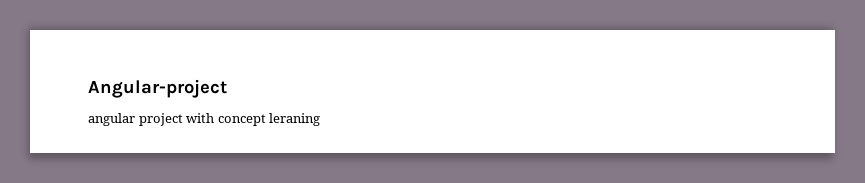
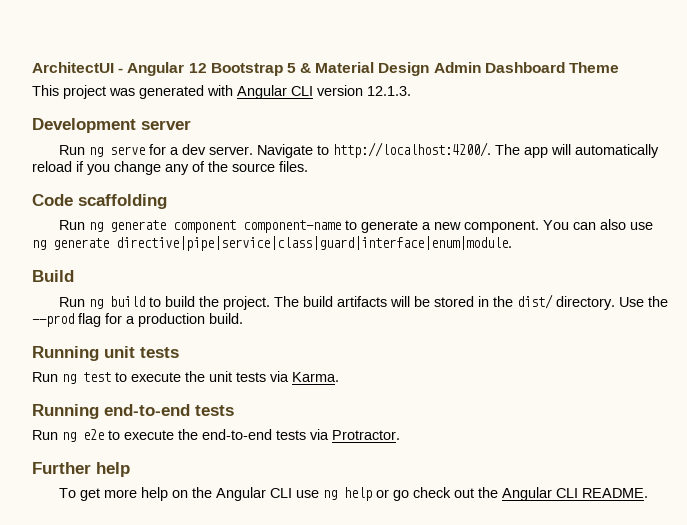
- Angular-project
- angular project with concept leraning
+ ArchitectUI - Angular 12 Bootstrap 5 & Material Design Admin Dashboard Theme
+ This project was generated with Angular CLI version 12.1.3.
+ Development server
+ Run ng serve for a dev server. Navigate to http://localhost:4200/. The app will automatically reload if you change any of the source files.
+ Code scaffolding
+ Run ng generate component component-name to generate a new component. You can also use ng generate directive|pipe|service|class|guard|interface|enum|module.
+ Build
+ Run ng build to build the project. The build artifacts will be stored in the dist/ directory. Use the --prod flag for a production build.
+ Running unit tests
+ Run ng test to execute the unit tests via Karma.
+ Running end-to-end tests
+ Run ng e2e to execute the end-to-end tests via Protractor.
+ Further help
+ To get more help on the Angular CLI use ng help or go check out the Angular CLI README.

